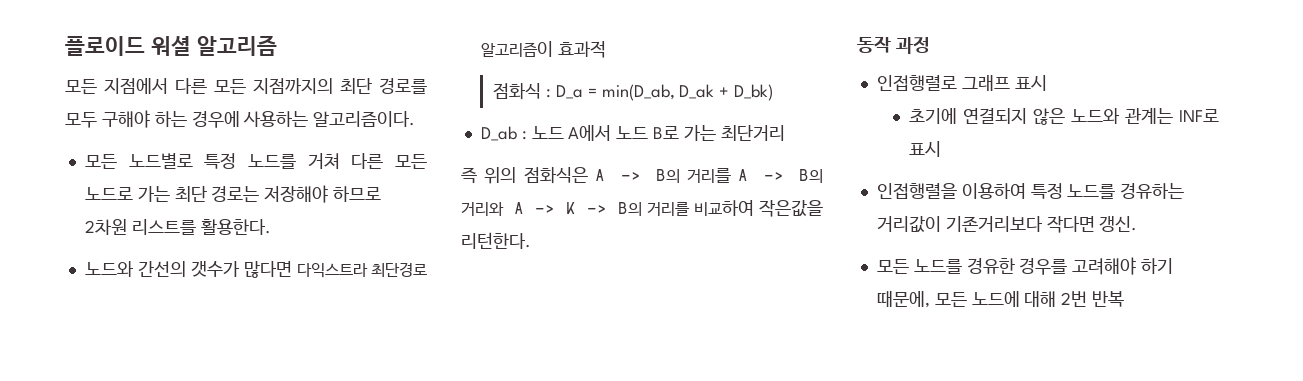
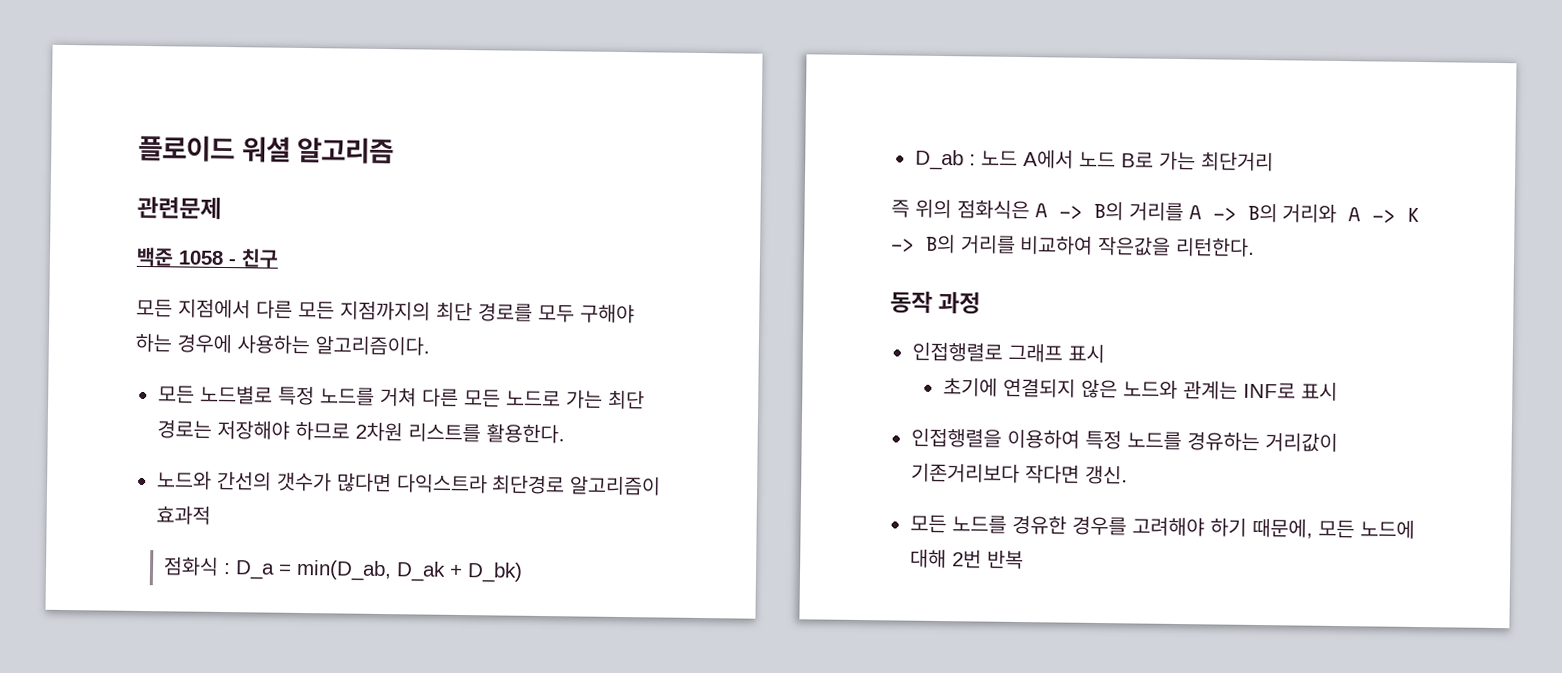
+ 관련문제
+ 백준 1058 - 친구

